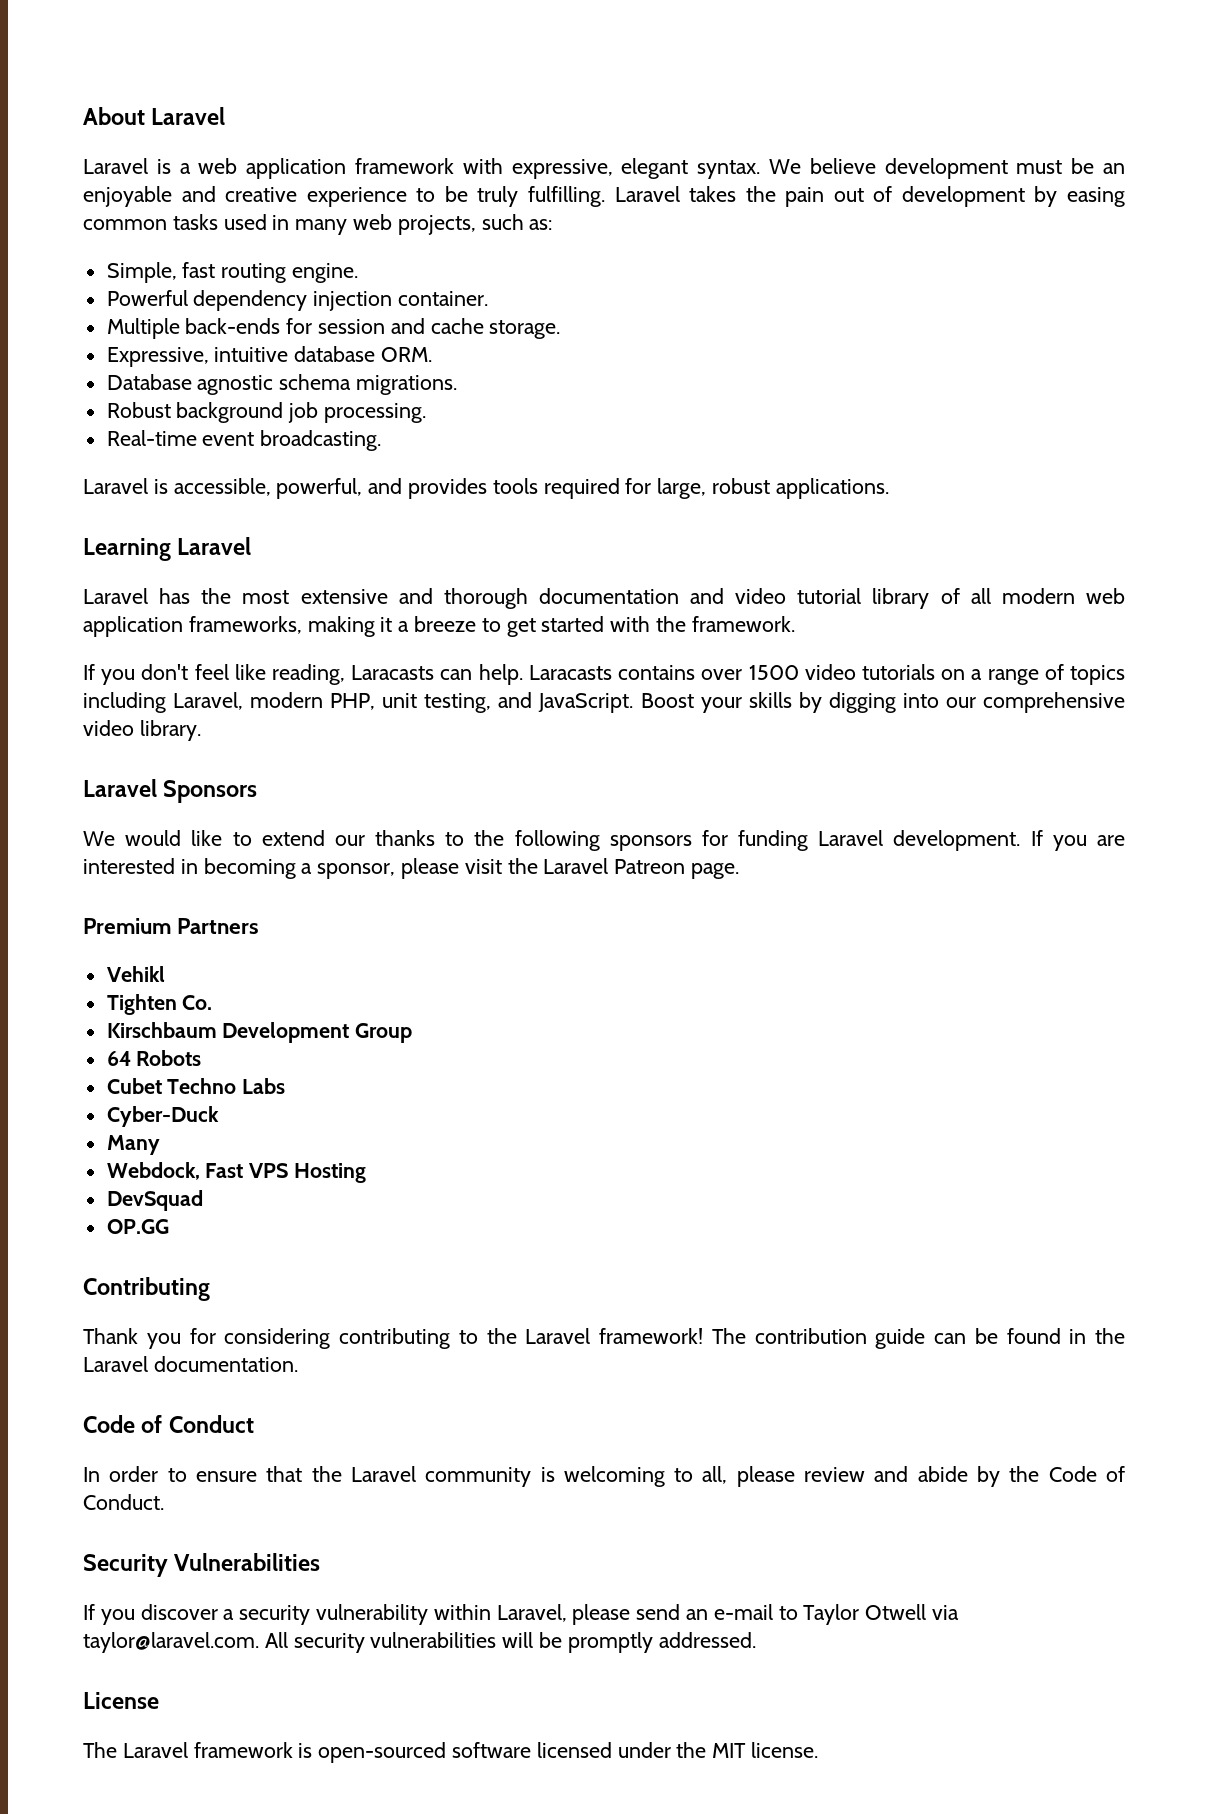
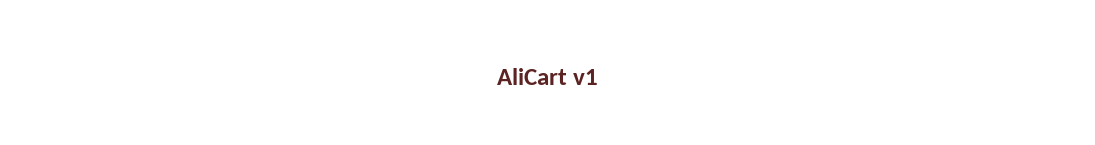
- About Laravel
- Laravel is a web application framework with expressive, elegant syntax. We believe development must be an enjoyable and creative experience to be truly fulfilling. Laravel takes the pain out of development by easing common tasks used in many web projects, such as:
- Simple, fast routing engine.
- Powerful dependency injection container.
- Multiple back-ends for session and cache storage.
- Expressive, intuitive database ORM.
- Database agnostic schema migrations.
- Robust background job processing.
- Real-time event broadcasting.
- Laravel is accessible, powerful, and provides tools required for large, robust applications.
- Learning Laravel
- Laravel has the most extensive and thorough documentation and video tutorial library of all modern web application frameworks, making it a breeze to get started with the framework.
- If you don't feel like reading, Laracasts can help. Laracasts contains over 1500 video tutorials on a range of topics including Laravel, modern PHP, unit testing, and JavaScript. Boost your skills by digging into our comprehensive video library.
- Laravel Sponsors
- We would like to extend our thanks to the following sponsors for funding Laravel development. If you are interested in becoming a sponsor, please visit the Laravel Patreon page.
- Premium Partners
- Vehikl
- Tighten Co.
- Kirschbaum Development Group
- 64 Robots
- Cubet Techno Labs
- Cyber-Duck
- Many
- Webdock, Fast VPS Hosting
- DevSquad
- OP.GG
- Contributing
- Thank you for considering contributing to the Laravel framework! The contribution guide can be found in the Laravel documentation.
- Code of Conduct
- In order to ensure that the Laravel community is welcoming to all, please review and abide by the Code of Conduct.
- Security Vulnerabilities
- If you discover a security vulnerability within Laravel, please send an e-mail to Taylor Otwell via taylor@laravel.com. All security vulnerabilities will be promptly addressed.
- License
- The Laravel framework is open-sourced software licensed under the MIT license.
+ AliCart v1

